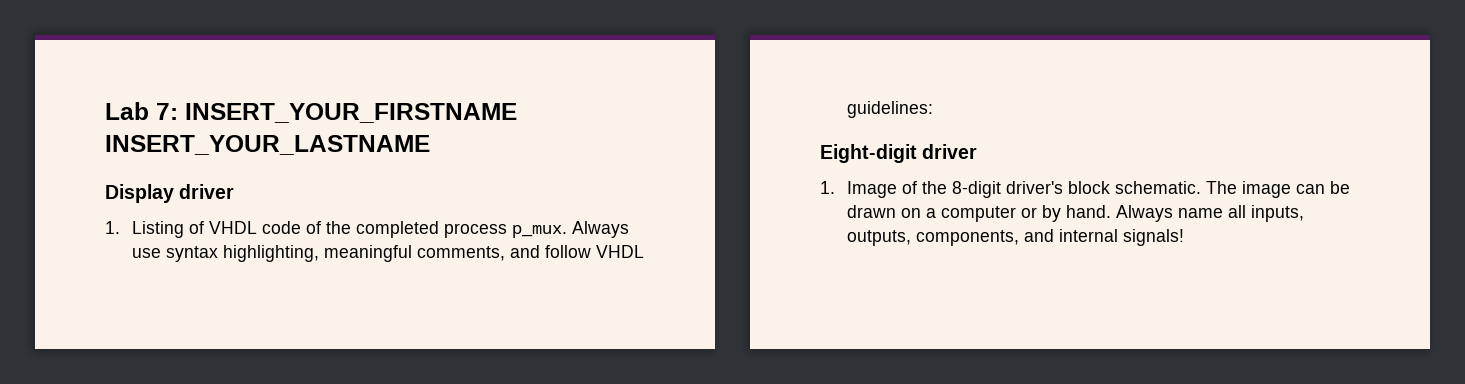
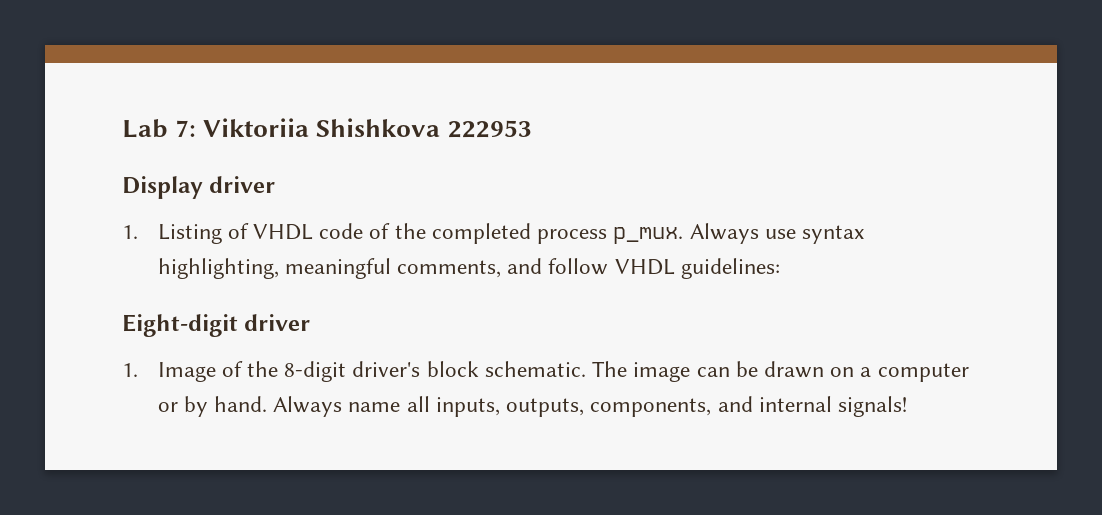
- Lab 7: INSERT_YOUR_FIRSTNAME INSERT_YOUR_LASTNAME
+ Lab 7: Viktoriia Shishkova 222953

